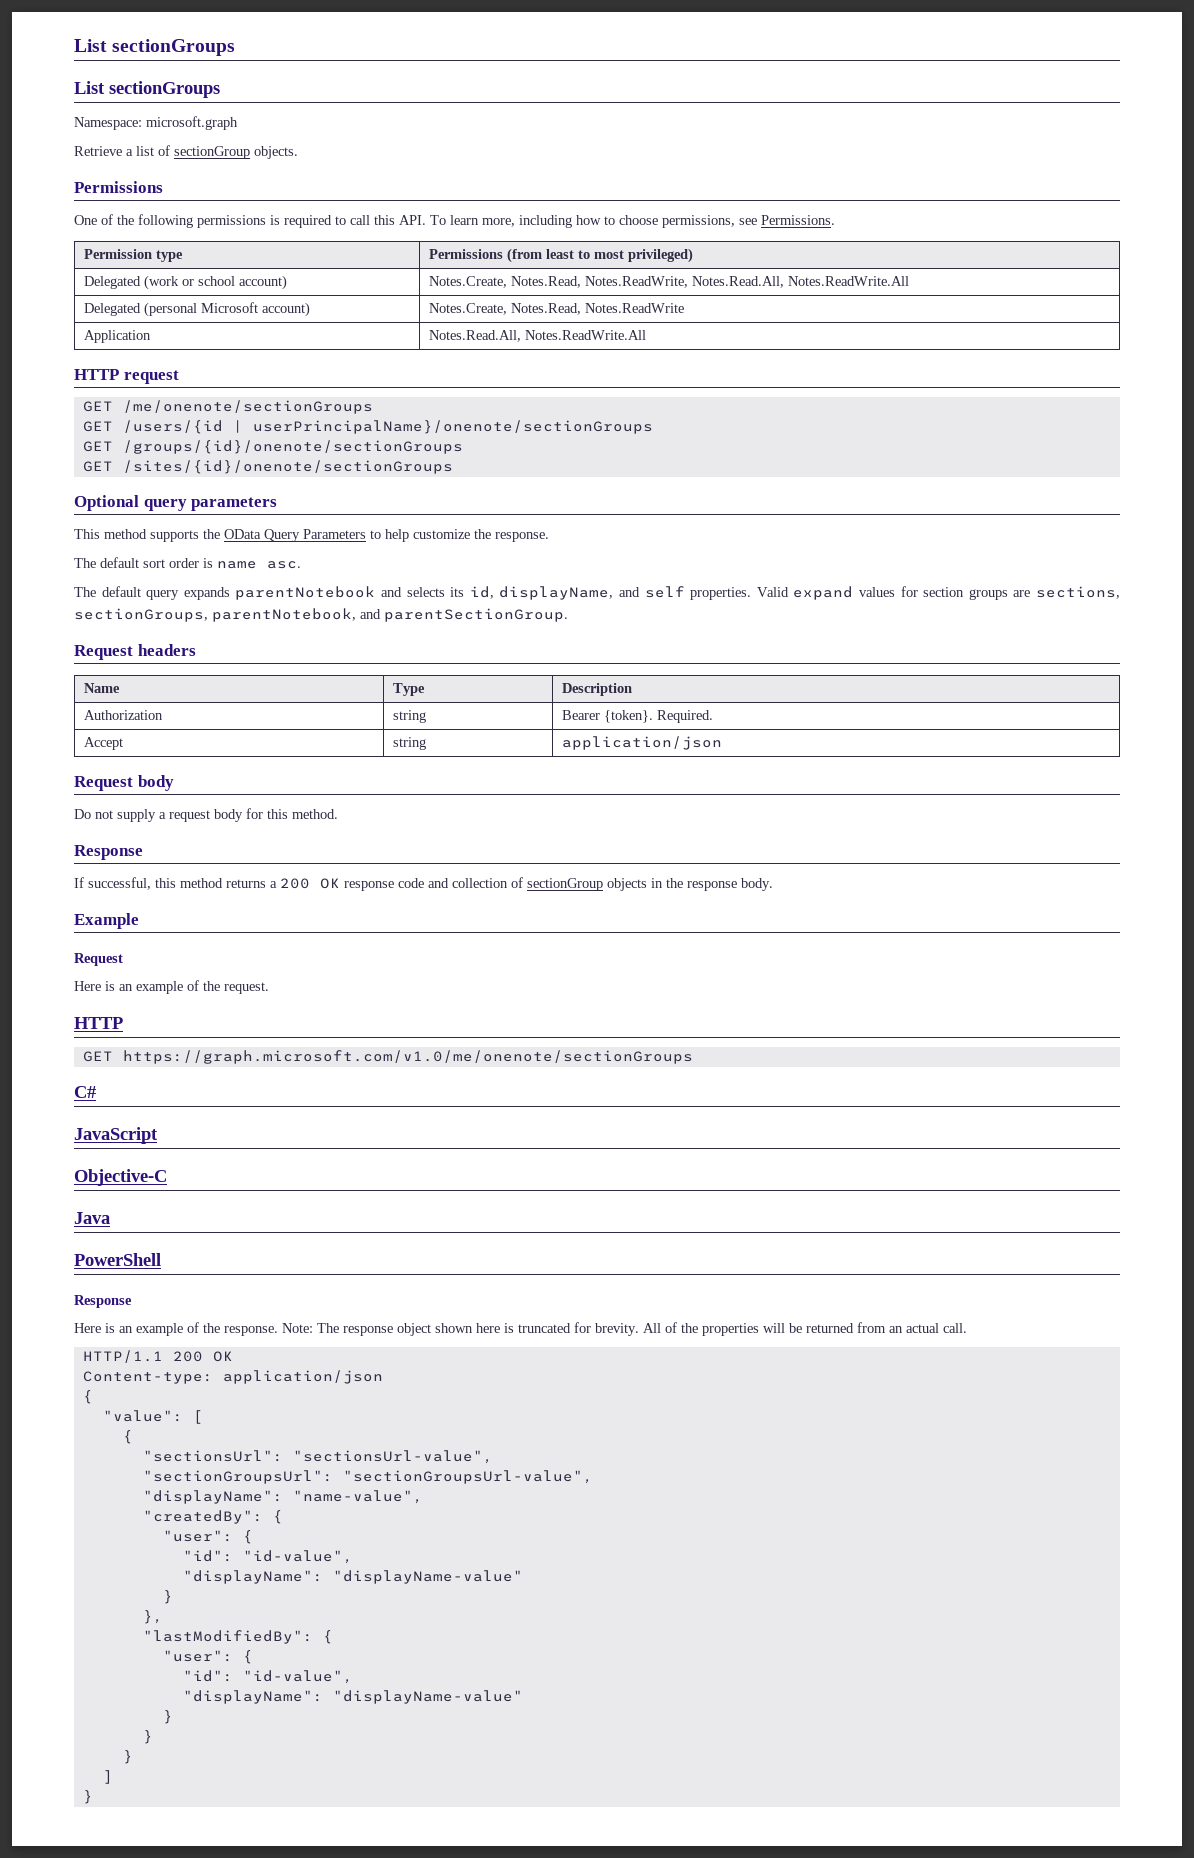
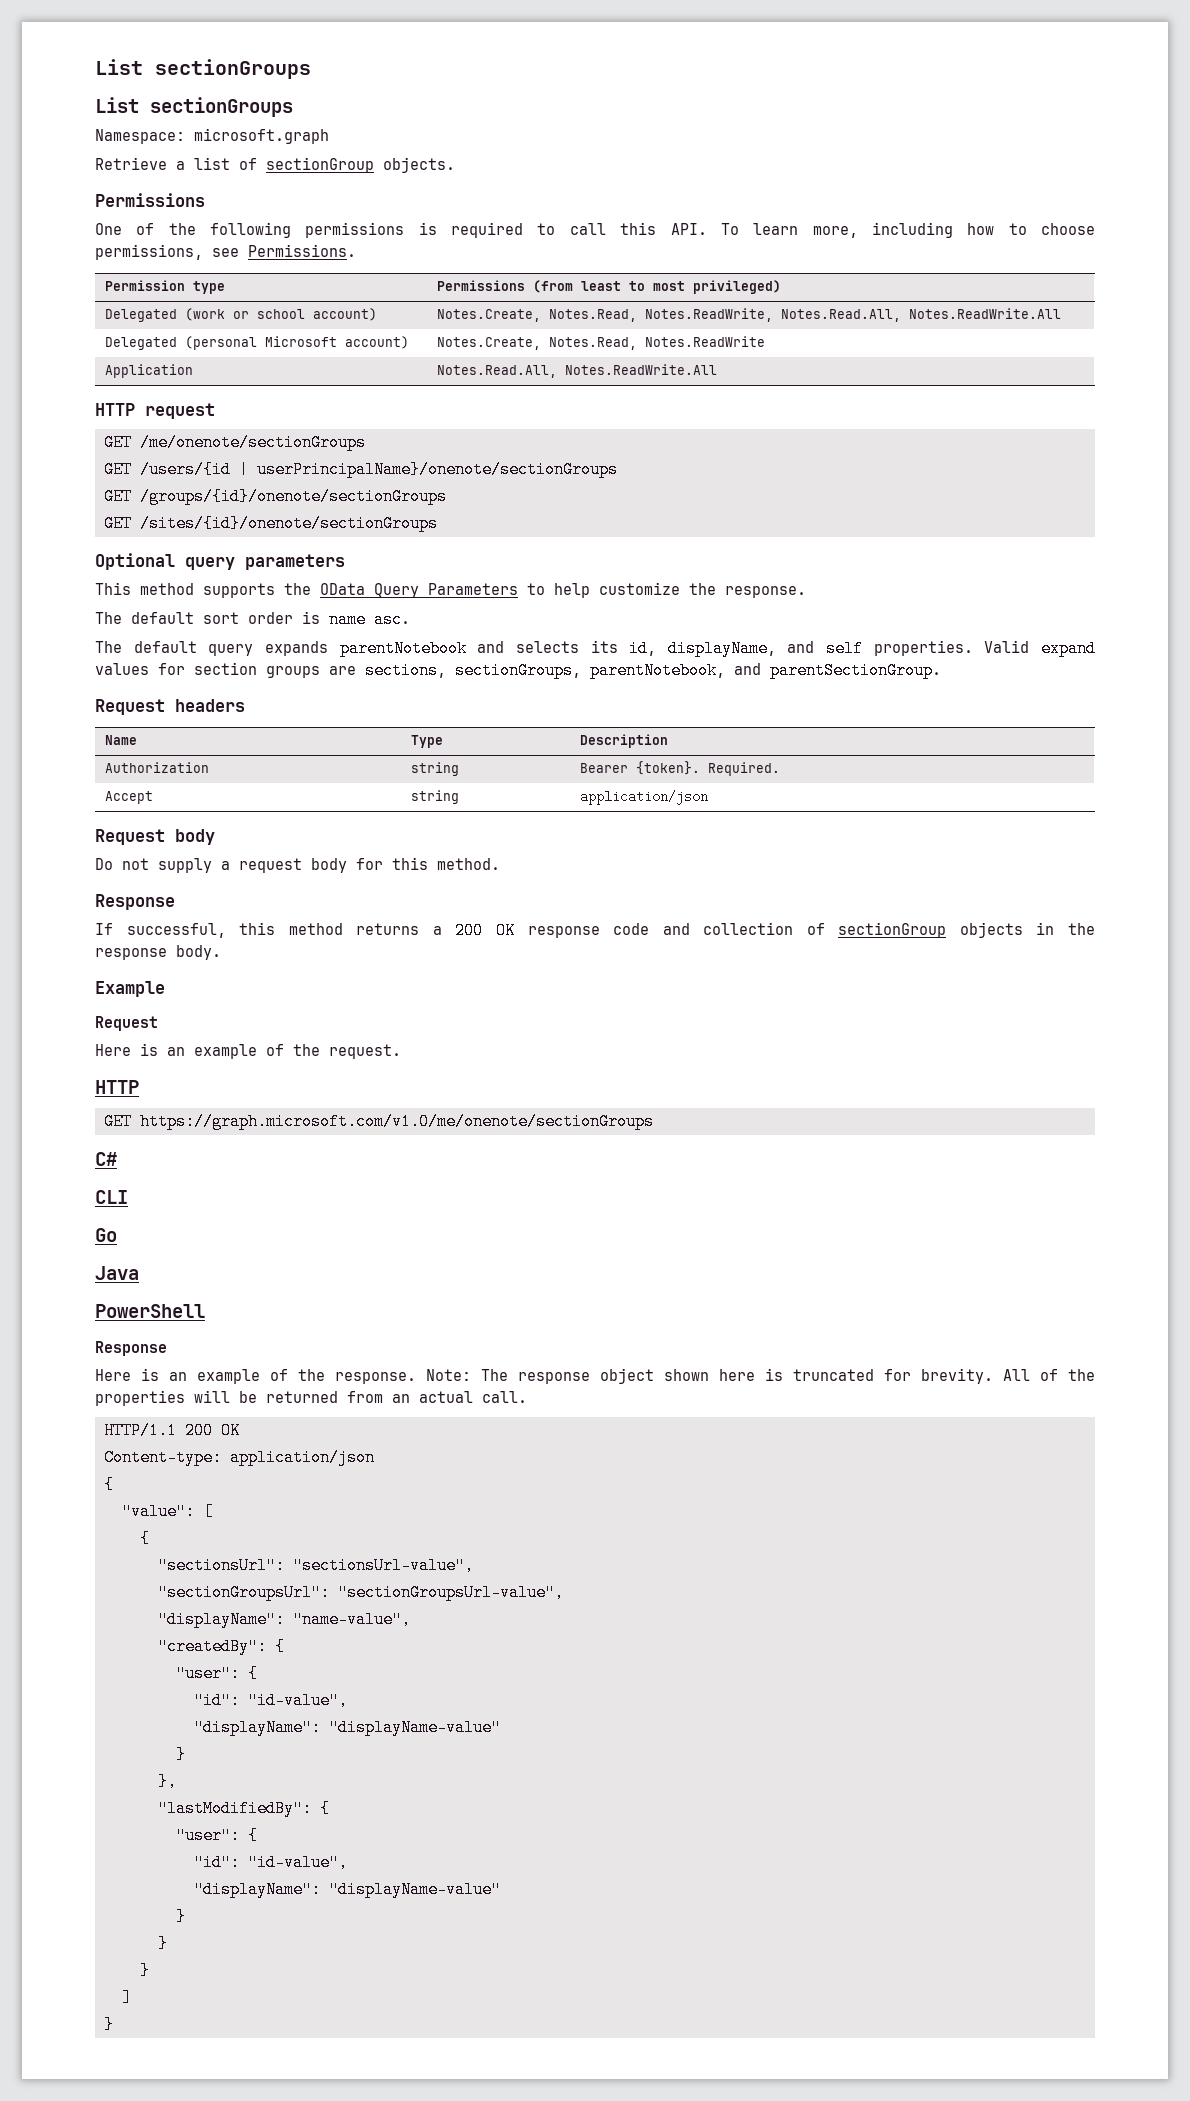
- JavaScript
- Objective-C
+ CLI
+ Go

